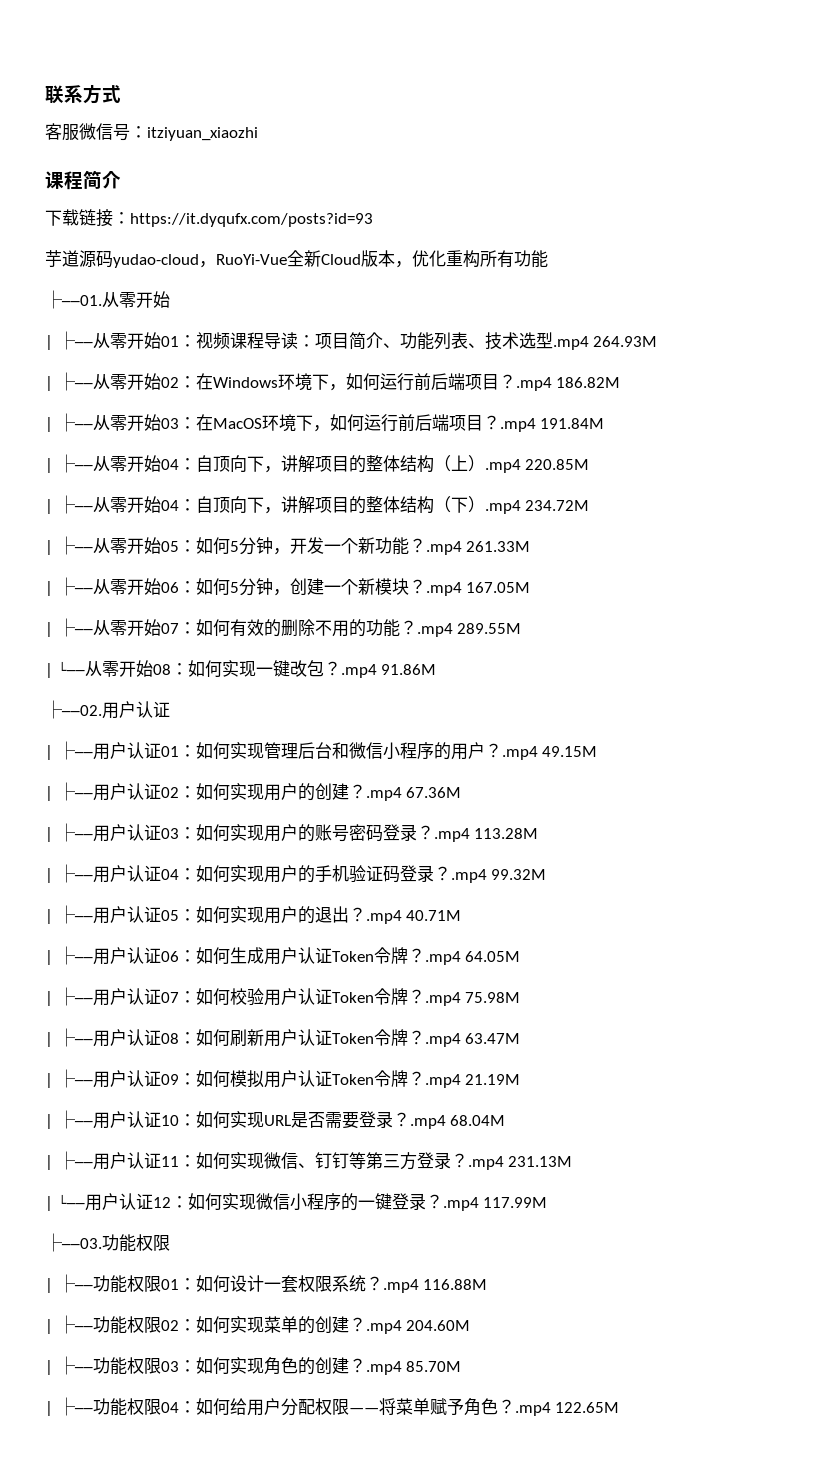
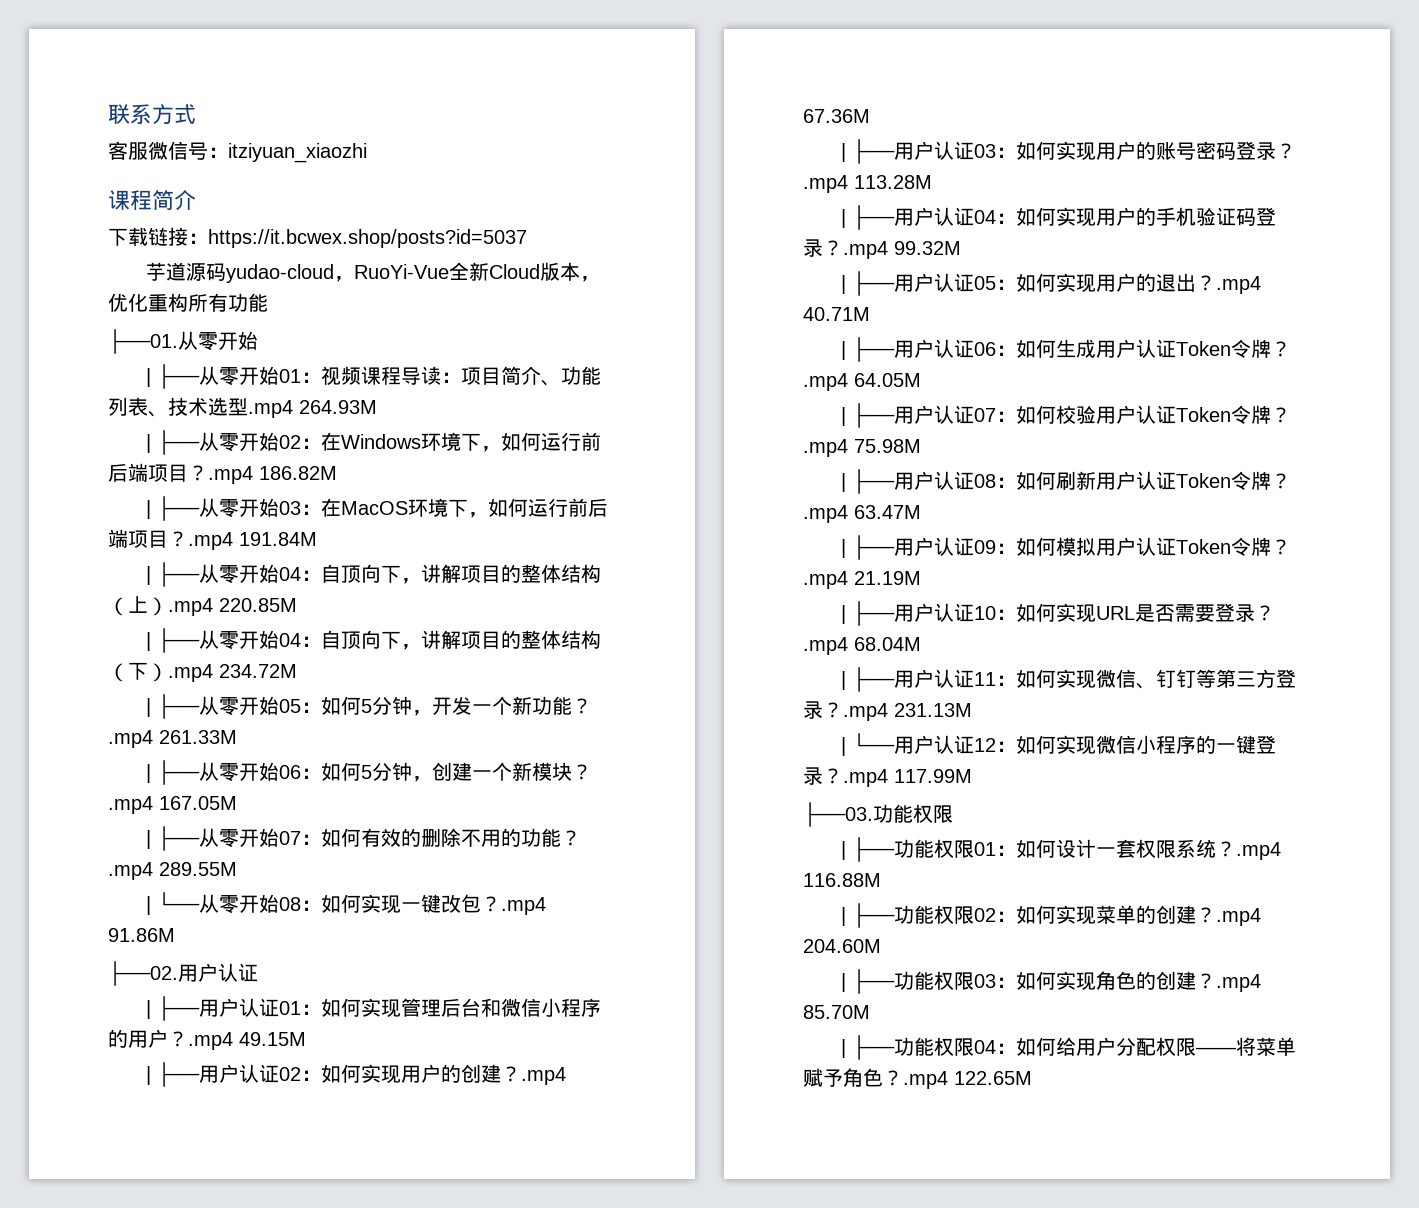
- 下载链接：https://it.dyqufx.com/posts?id=93
+ 下载链接：https://it.bcwex.shop/posts?id=5037

